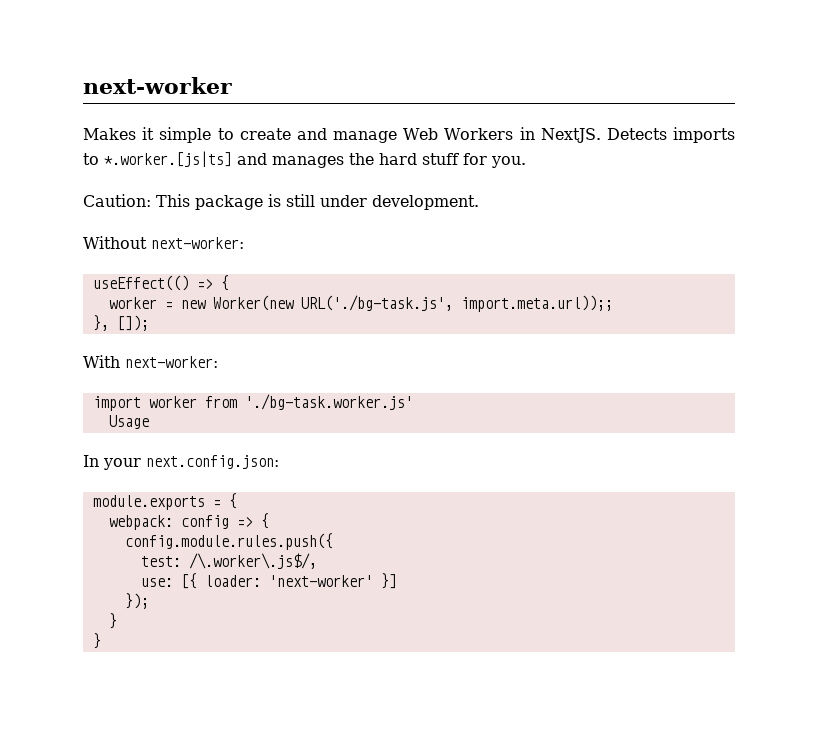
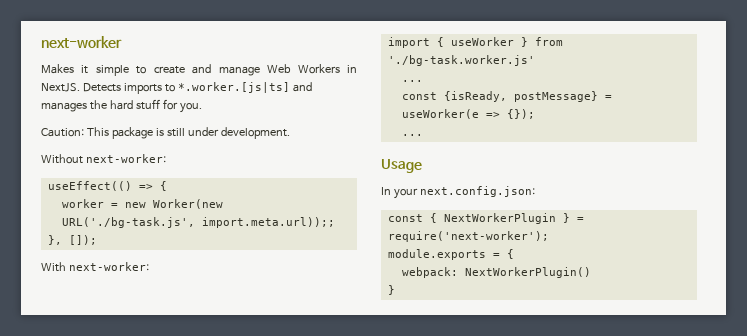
- import worker from './bg-task.worker.js'
+ import { useWorker } from './bg-task.worker.js'
+ ...
+ const {isReady, postMessage} = useWorker(e => {});
+ ...
  Usage
  In your next.config.json:
+ const { NextWorkerPlugin } = require('next-worker');
  module.exports = {
- webpack: config => {
- config.module.rules.push({
- test: /\.worker\.js$/,
- use: [{ loader: 'next-worker' }]
- });
- }
+ webpack: NextWorkerPlugin()

